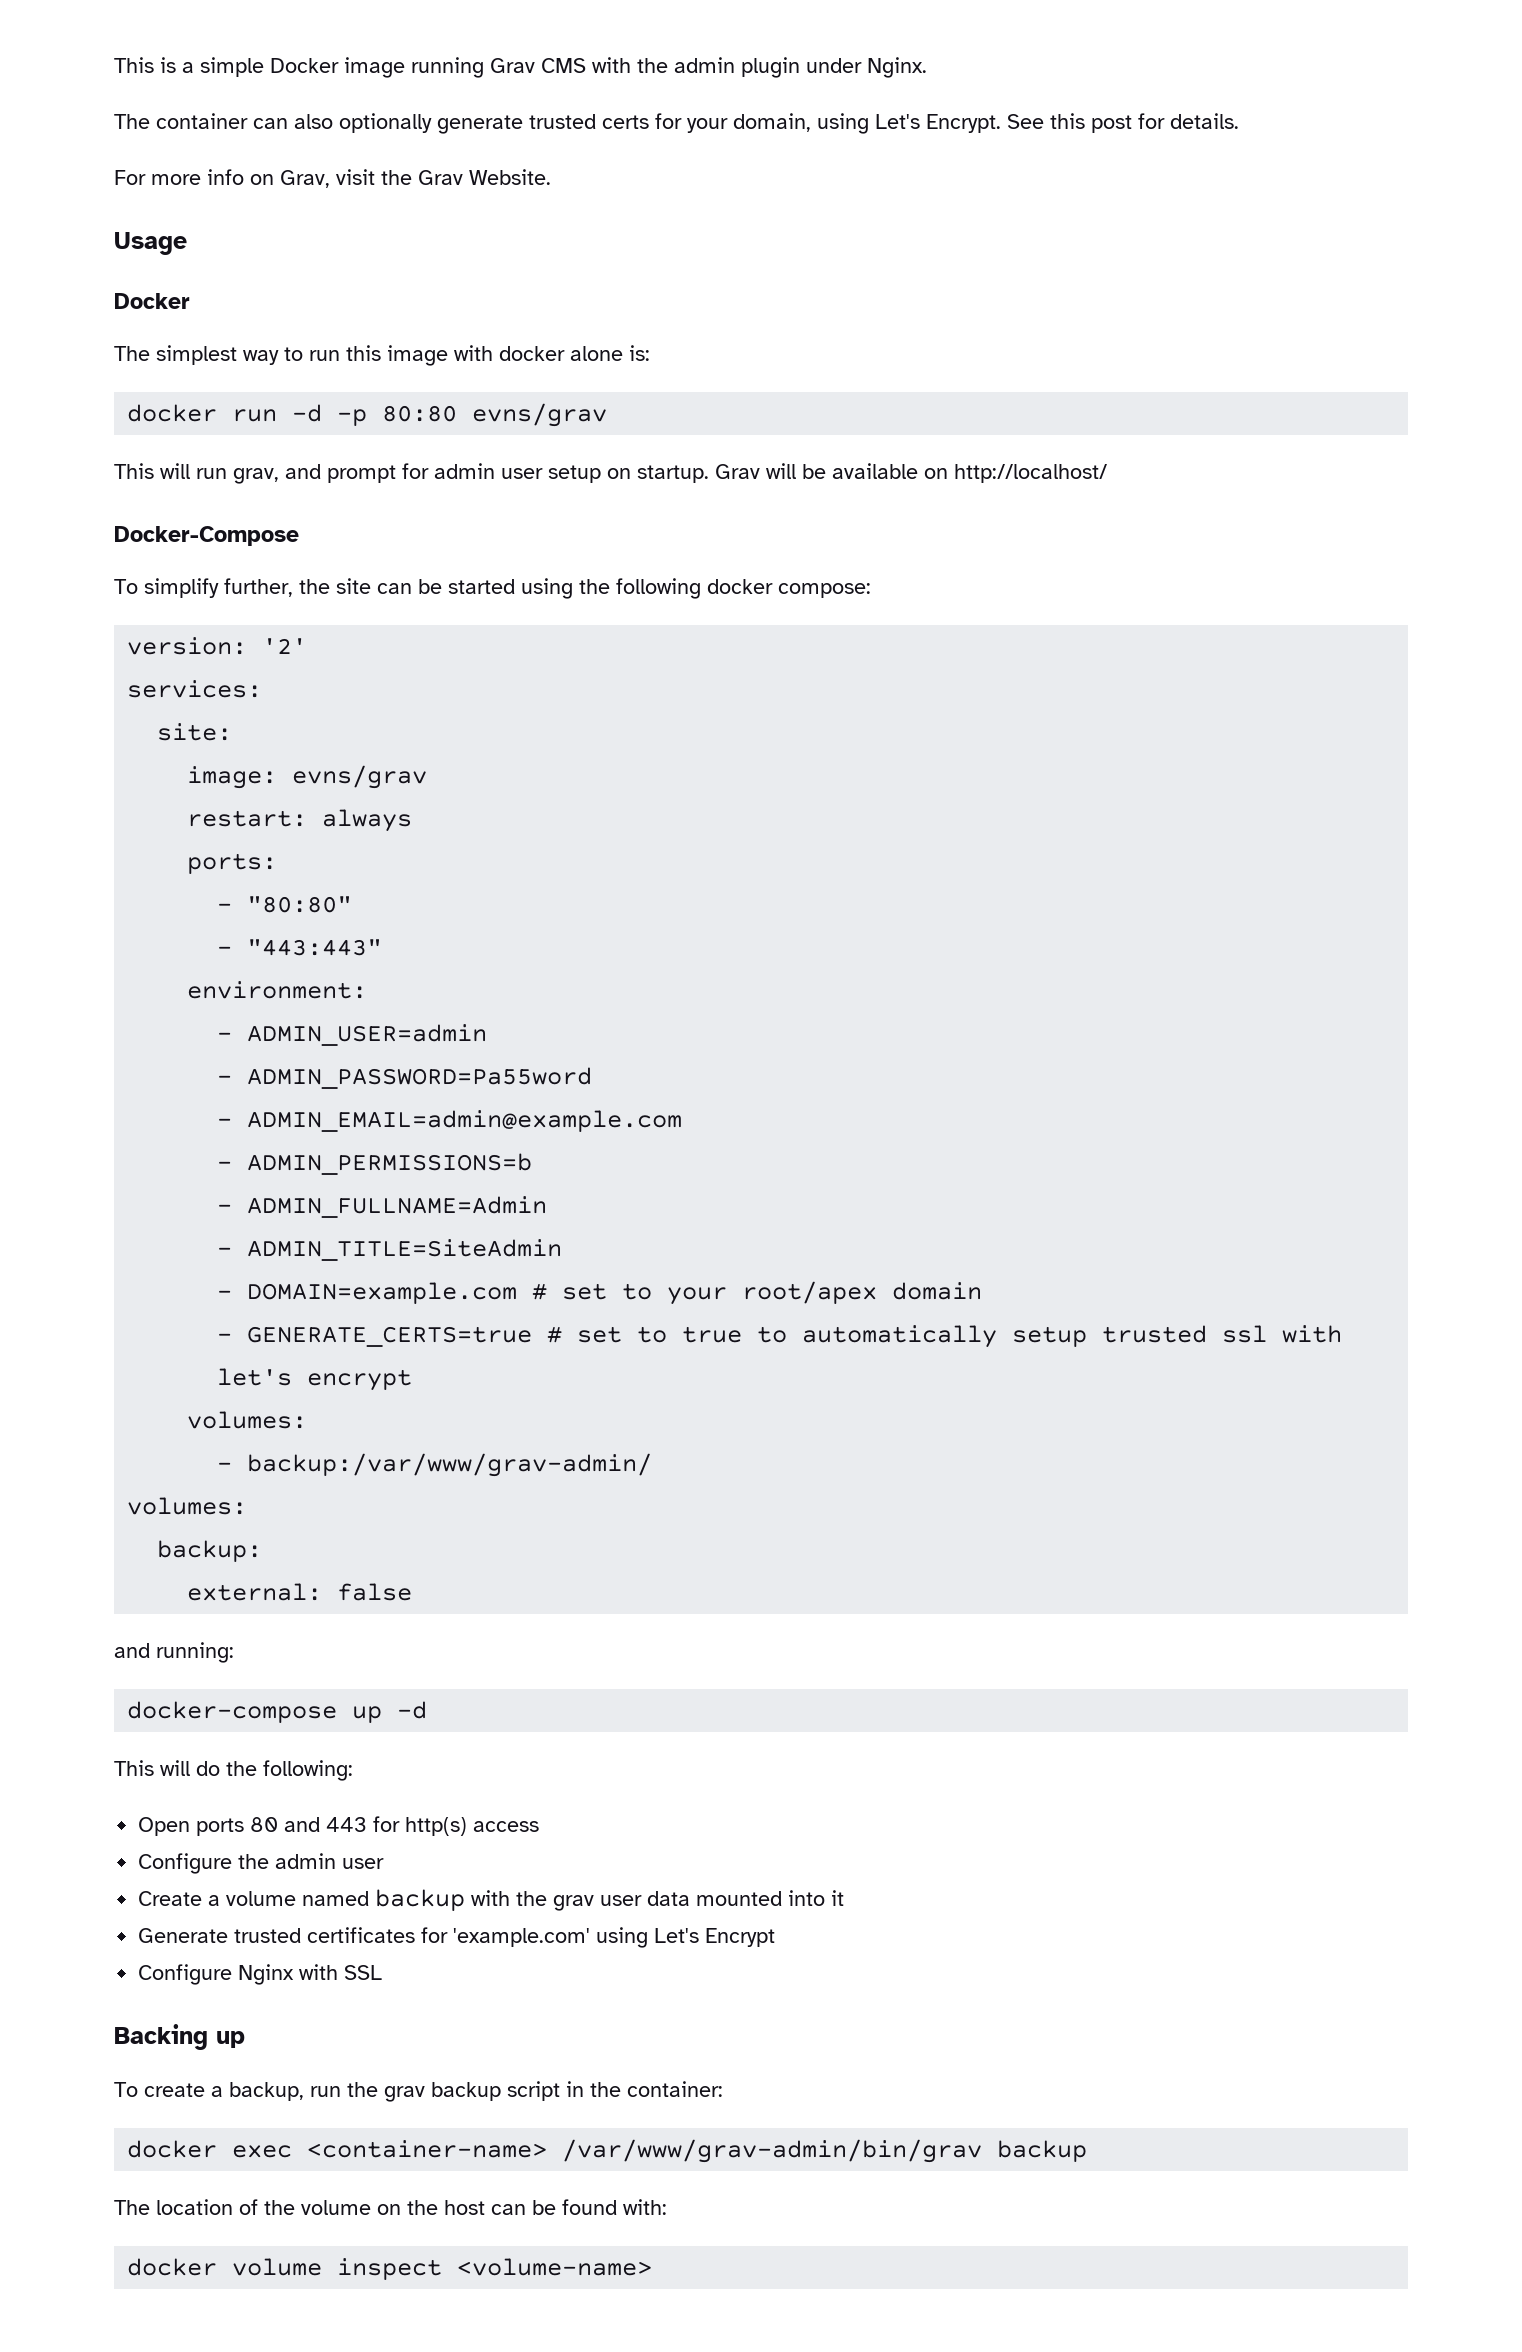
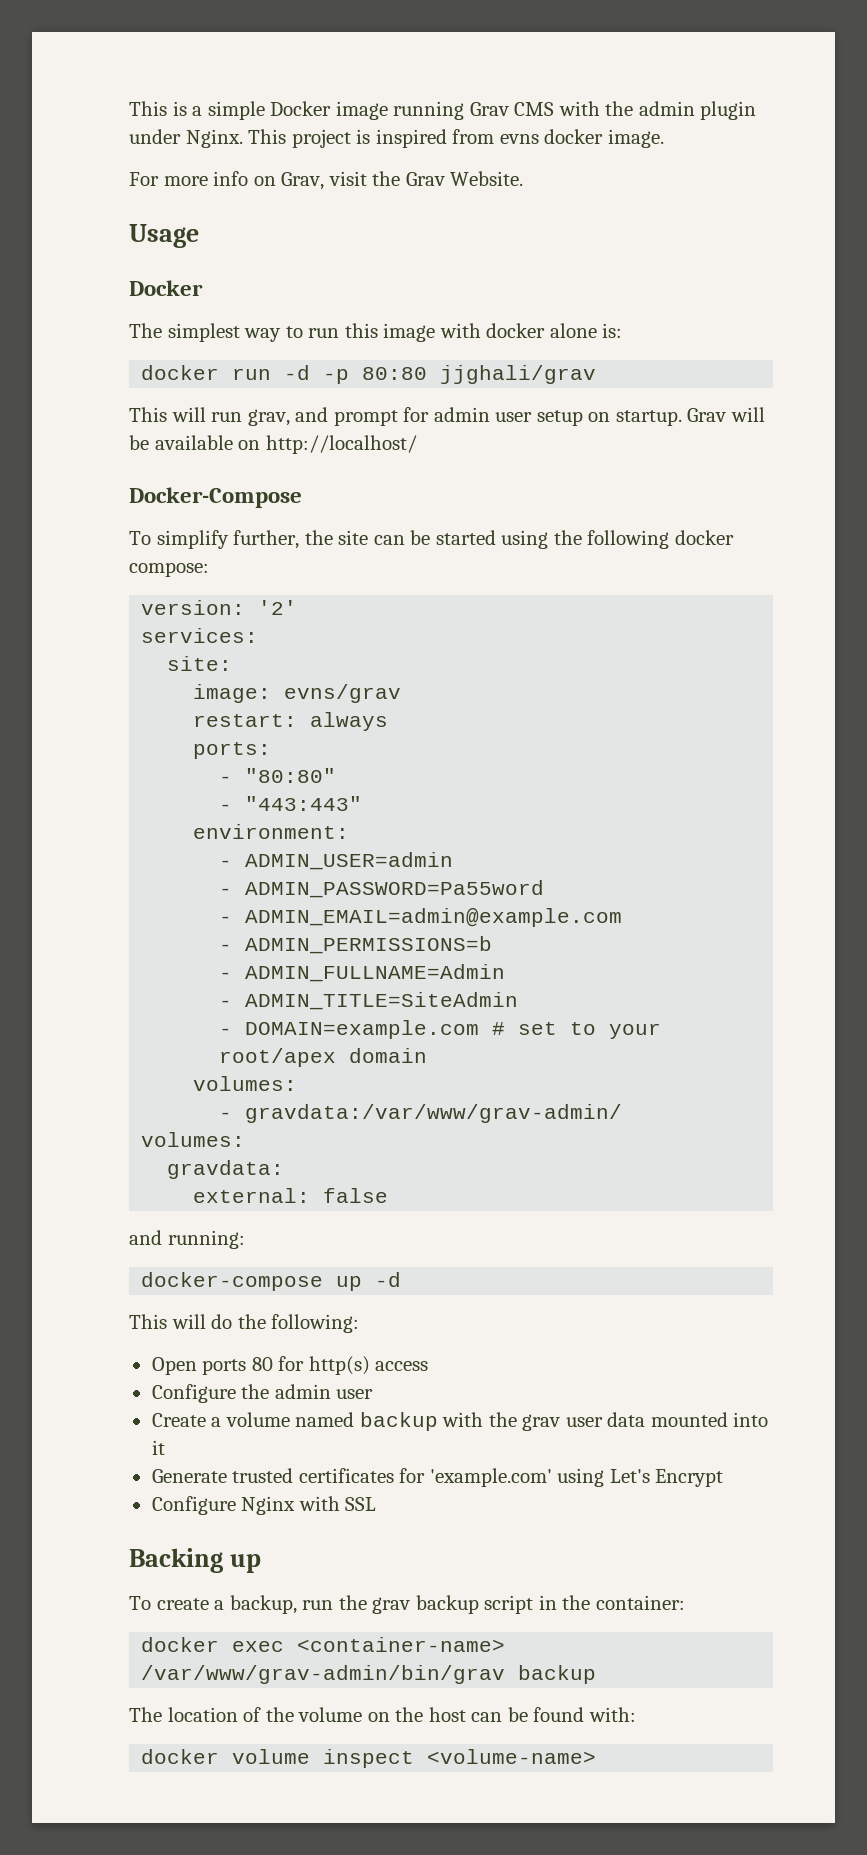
- This is a simple Docker image running Grav CMS with the admin plugin under Nginx.
- The container can also optionally generate trusted certs for your domain, using Let's Encrypt. See this post for details.
+ This is a simple Docker image running Grav CMS with the admin plugin under Nginx. This project is inspired from evns docker image.
- docker run -d -p 80:80 evns/grav
+ docker run -d -p 80:80 jjghali/grav
  - DOMAIN=example.com # set to your root/apex domain
- - GENERATE_CERTS=true # set to true to automatically setup trusted ssl with let's encrypt
  volumes:
- - backup:/var/www/grav-admin/
+ - gravdata:/var/www/grav-admin/
  volumes:
- backup:
+ gravdata:
- Open ports 80 and 443 for http(s) access
+ Open ports 80 for http(s) access

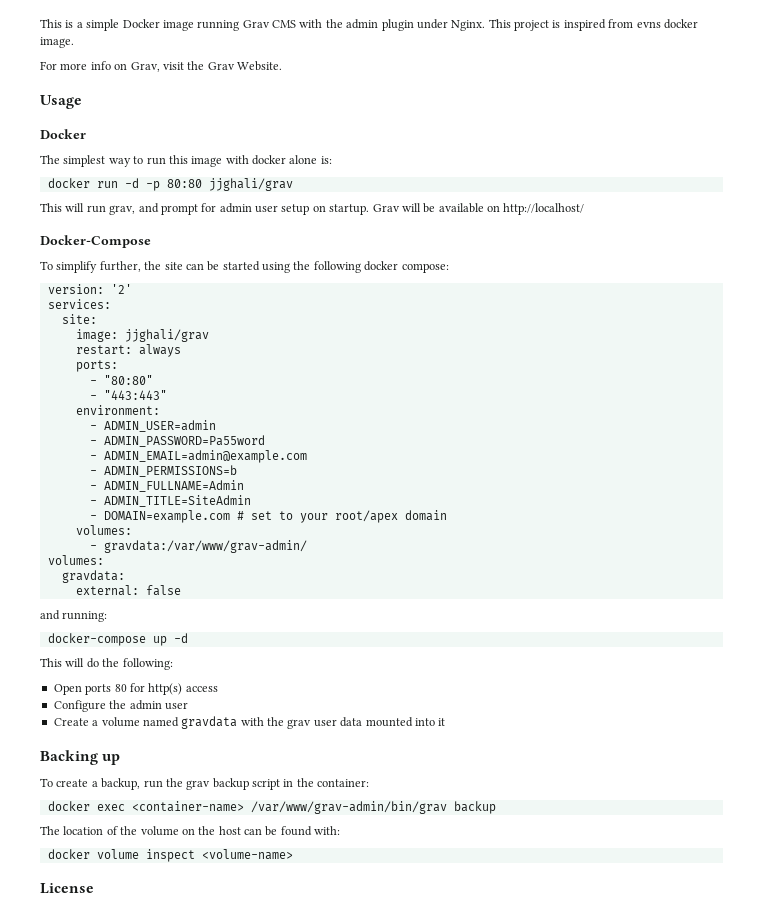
- image: evns/grav
+ image: jjghali/grav
- Create a volume named backup with the grav user data mounted into it
+ Create a volume named gravdata with the grav user data mounted into it
- Generate trusted certificates for 'example.com' using Let's Encrypt
- Configure Nginx with SSL
+ License

